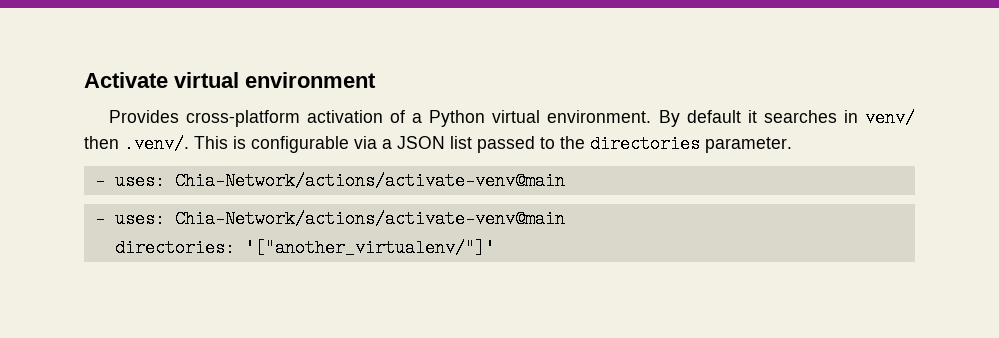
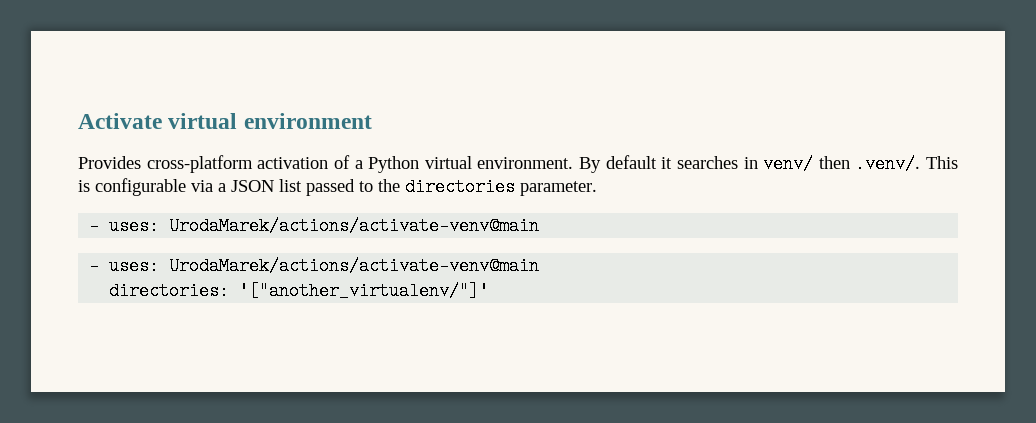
  By default it searches in venv/ then .venv/. This is configurable via a JSON list passed to the directories parameter.
- - uses: Chia-Network/actions/activate-venv@main
- - uses: Chia-Network/actions/activate-venv@main
+ - uses: UrodaMarek/actions/activate-venv@main
+ - uses: UrodaMarek/actions/activate-venv@main

